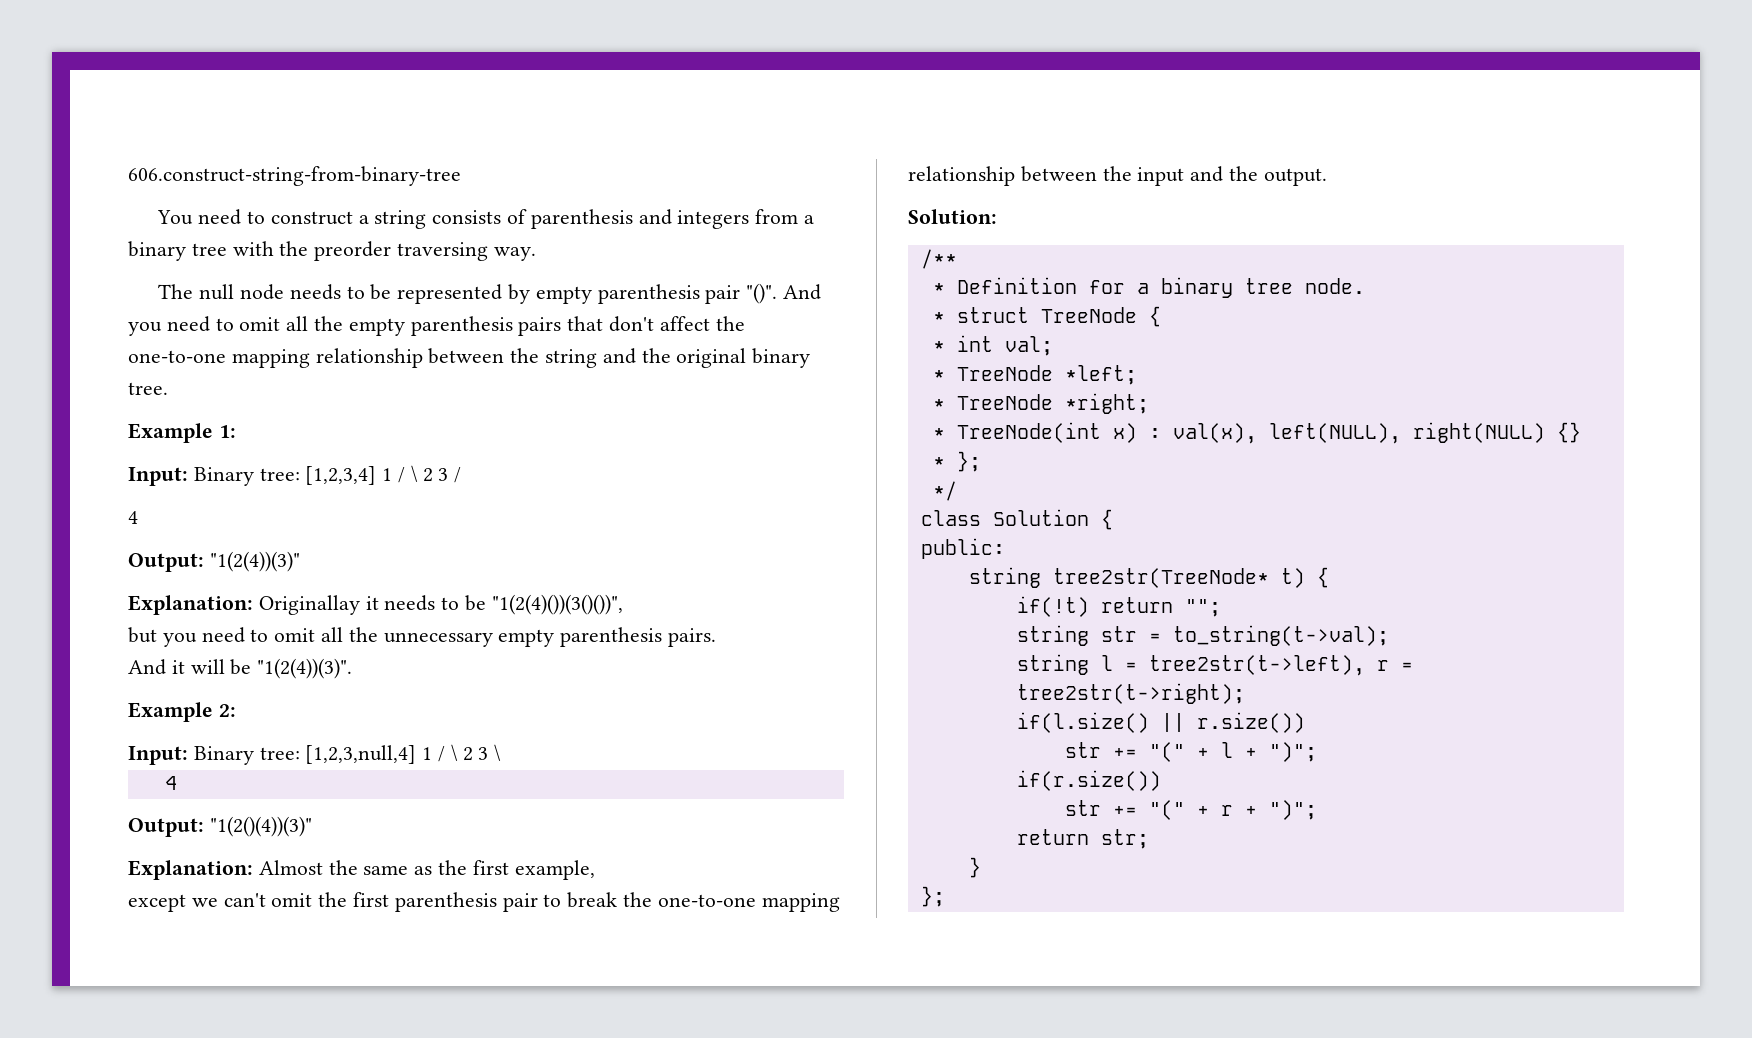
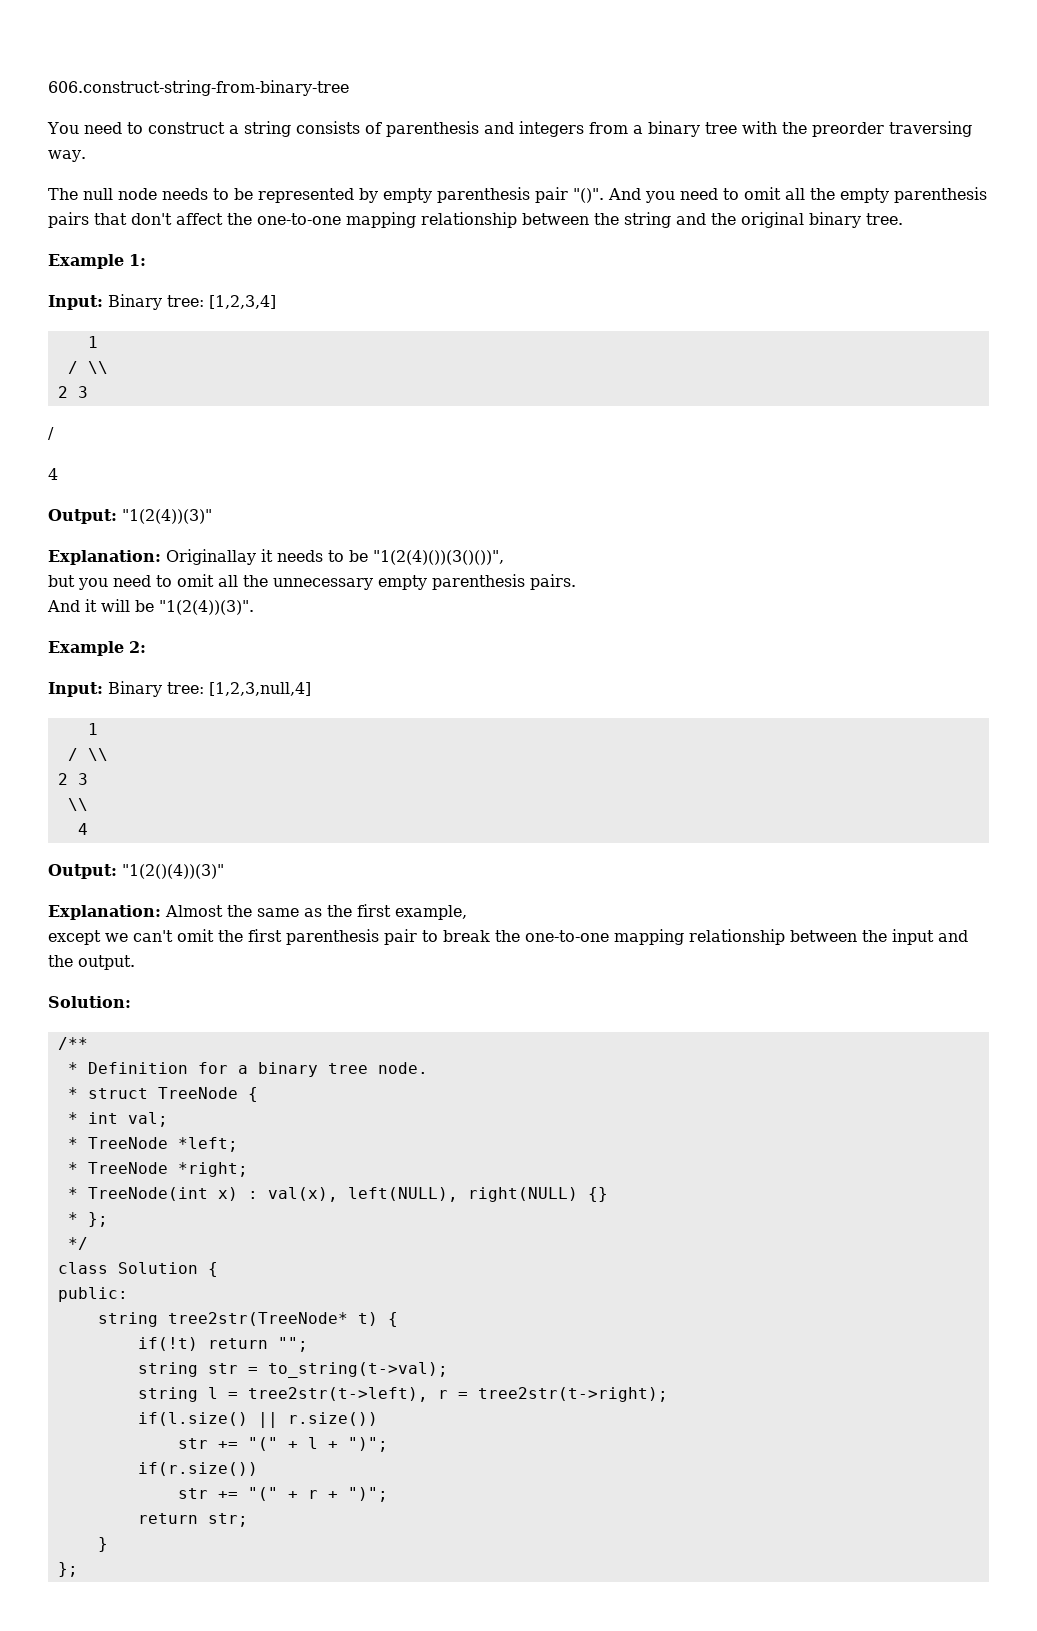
- Input: Binary tree: [1,2,3,4] 1 / \ 2 3 /
+ Input: Binary tree: [1,2,3,4]
+ 1
+ / \\
+ 2 3
+ /
- Input: Binary tree: [1,2,3,null,4] 1 / \ 2 3 \
+ Input: Binary tree: [1,2,3,null,4]
+ 1
+ / \\
+ 2 3
+ \\

